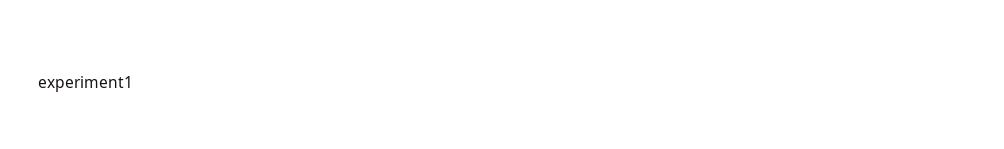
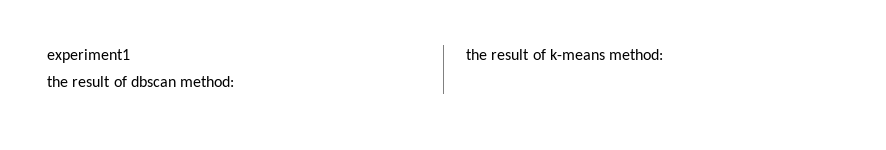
+ the result of dbscan method:
+ the result of k-means method:

